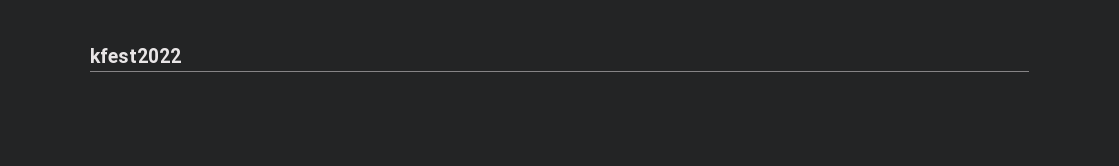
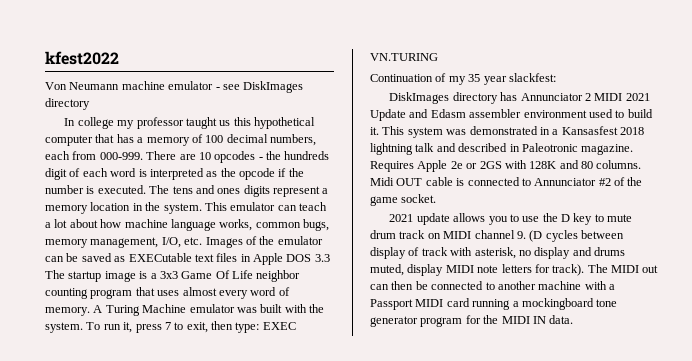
+ Von Neumann machine emulator - see DiskImages directory
+ In college my professor taught us this hypothetical computer that has a memory of 100 decimal numbers, each from 000-999. There are 10 opcodes - the hundreds digit of each word is interpreted as the opcode if the number is executed. The tens and ones digits represent a memory location in the system. This emulator can teach a lot about how machine language works, common bugs, memory management, I/O, etc. Images of the emulator can be saved as EXECutable text files in Apple DOS 3.3 The startup image is a 3x3 Game Of Life neighbor counting program that uses almost every word of memory. A Turing Machine emulator was built with the system. To run it, press 7 to exit, then type: EXEC VN.TURING
+ Continuation of my 35 year slackfest:
+ DiskImages directory has Annunciator 2 MIDI 2021 Update and Edasm assembler environment used to build it. This system was demonstrated in a Kansasfest 2018 lightning talk and described in Paleotronic magazine. Requires Apple 2e or 2GS with 128K and 80 columns. Midi OUT cable is connected to Annunciator #2 of the game socket.
+ 2021 update allows you to use the D key to mute drum track on MIDI channel 9. (D cycles between display of track with asterisk, no display and drums muted, display MIDI note letters for track). The MIDI out can then be connected to another machine with a Passport MIDI card running a mockingboard tone generator program for the MIDI IN data.

